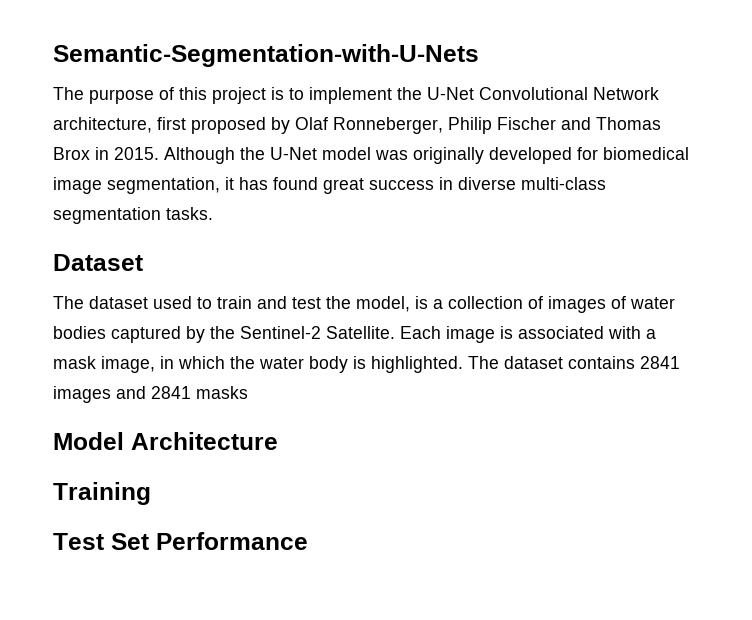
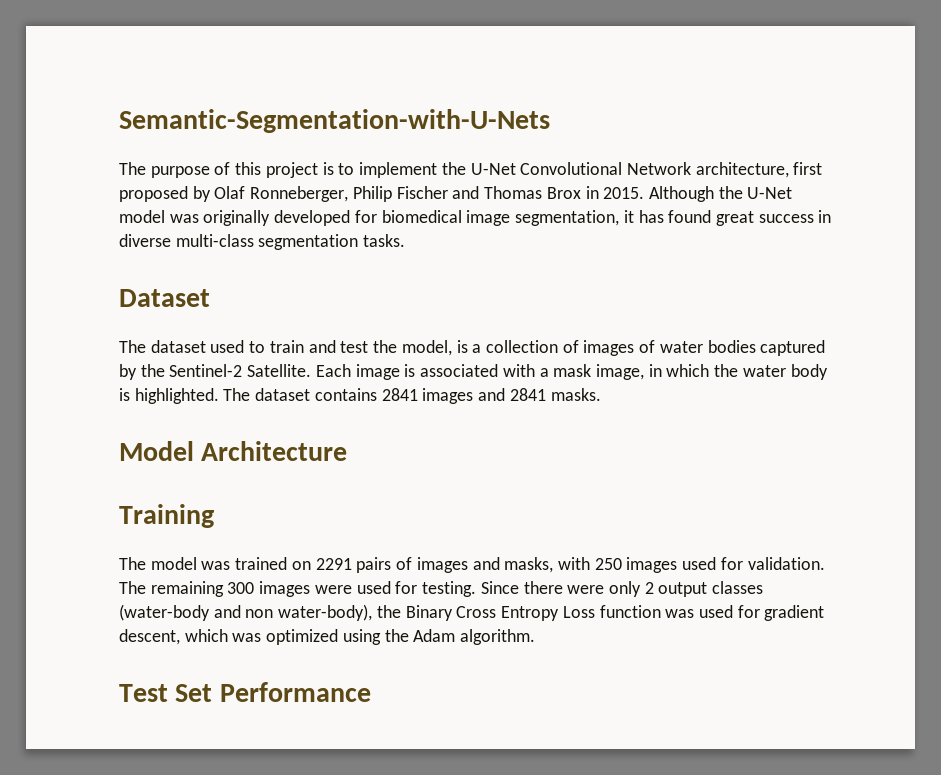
- The dataset contains 2841 images and 2841 masks
+ The dataset contains 2841 images and 2841 masks.
+ The model was trained on 2291 pairs of images and masks, with 250 images used for validation. The remaining 300 images were used for testing. Since there were only 2 output classes (water-body and non water-body), the Binary Cross Entropy Loss function was used for gradient descent, which was optimized using the Adam algorithm.

